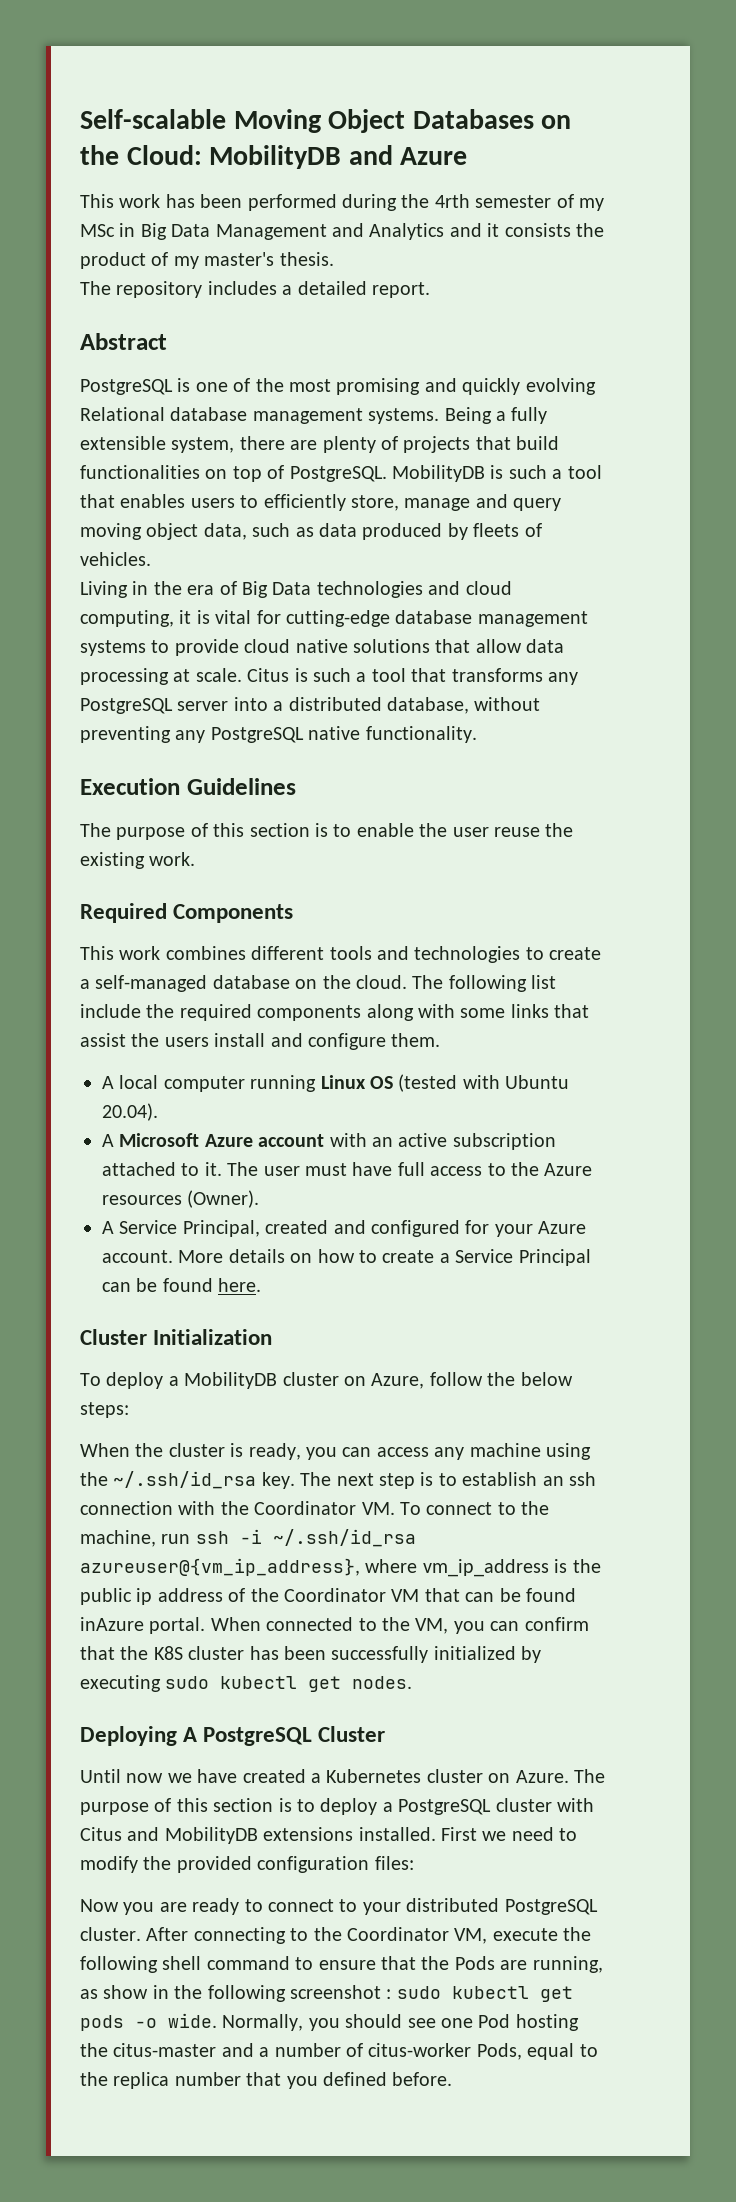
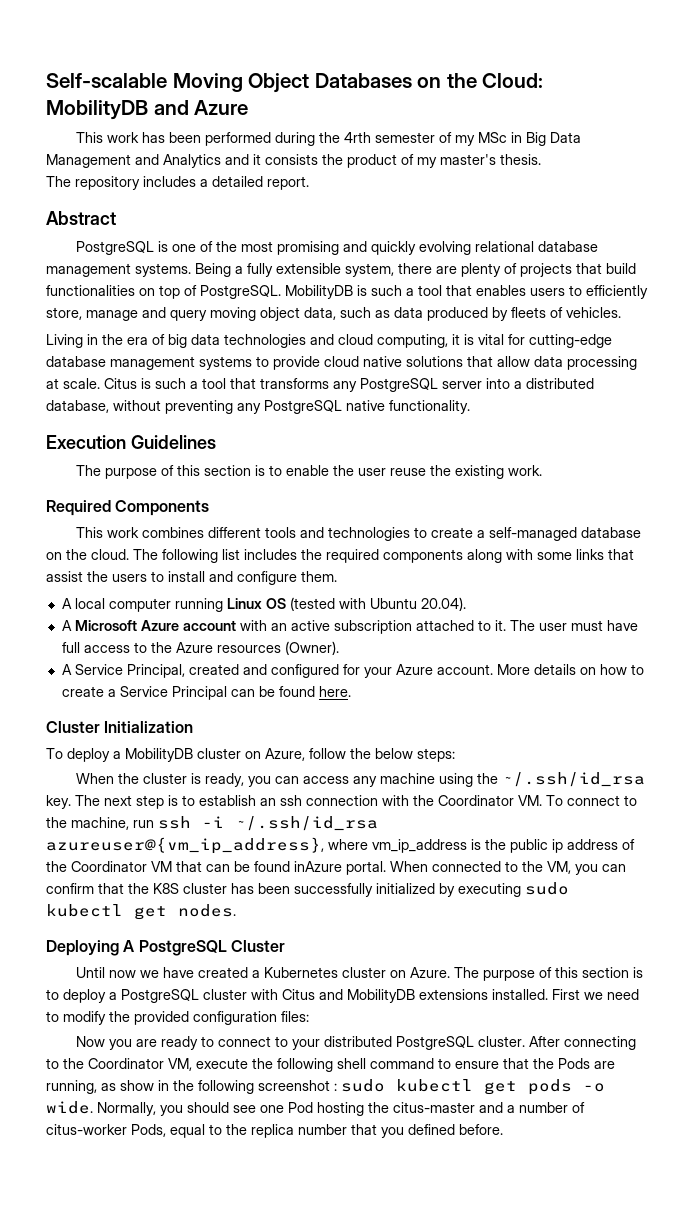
- PostgreSQL is one of the most promising and quickly evolving Relational database management systems.
+ PostgreSQL is one of the most promising and quickly evolving relational database management systems.
- Living in the era of Big Data technologies and cloud computing, it is vital for cutting-edge database management systems to provide cloud native solutions that allow data processing at scale.
+ Living in the era of big data technologies and cloud computing, it is vital for cutting-edge database management systems to provide cloud native solutions that allow data processing at scale.
- The following list include the required components along with some links that assist the users install and configure them.
+ The following list includes the required components along with some links that assist the users to install and configure them.

